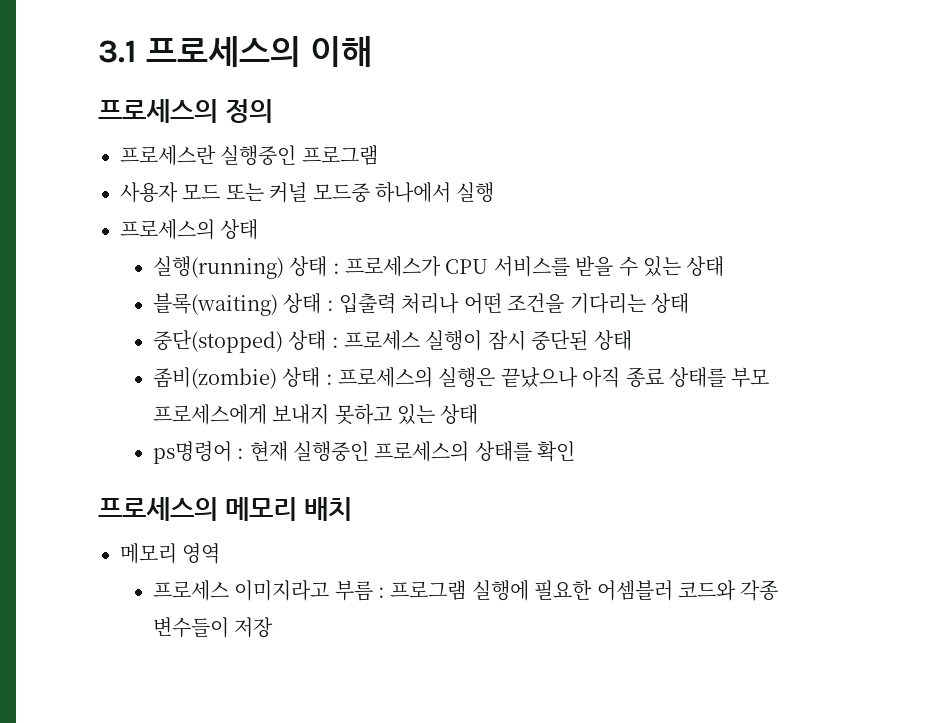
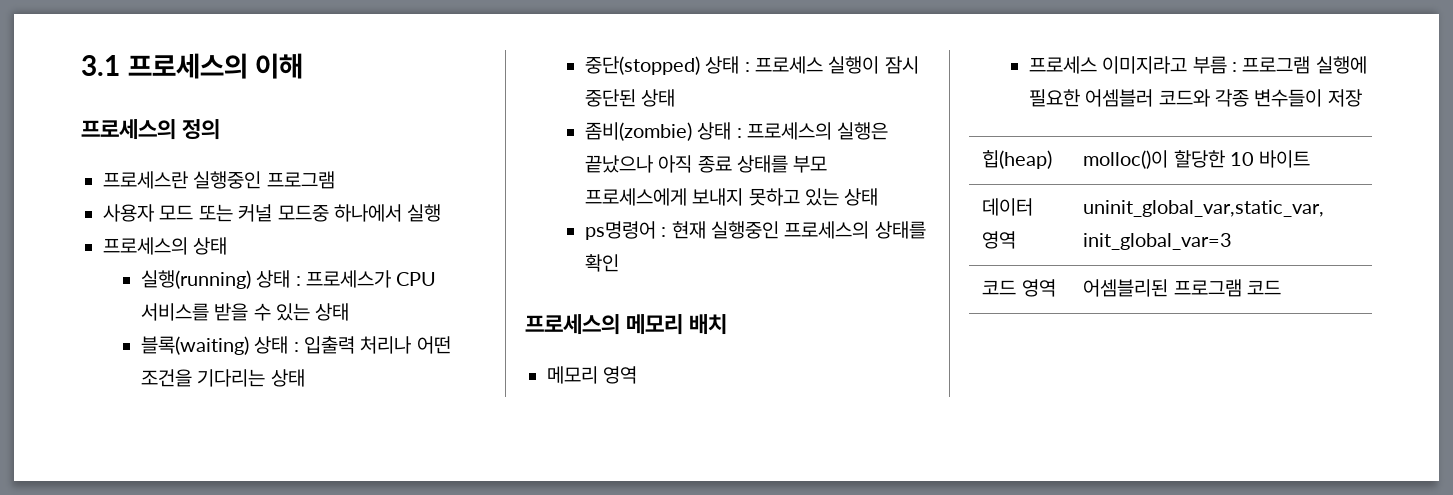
+ 힙(heap) | molloc()이 할당한 10 바이트
+ 데이터 영역 | uninit_global_var,static_var, init_global_var=3
+ 코드 영역 | 어셈블리된 프로그램 코드

